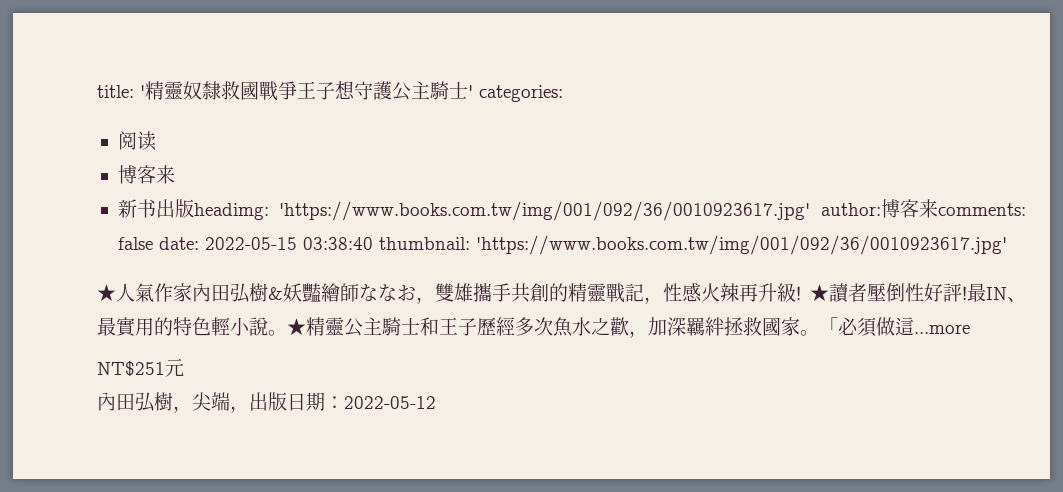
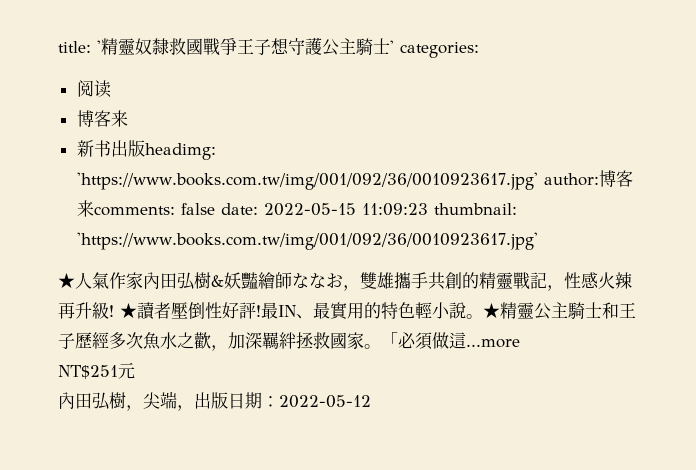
- 新书出版headimg: 'https://www.books.com.tw/img/001/092/36/0010923617.jpg' author:博客来comments: false date: 2022-05-15 03:38:40 thumbnail: 'https://www.books.com.tw/img/001/092/36/0010923617.jpg'
+ 新书出版headimg: 'https://www.books.com.tw/img/001/092/36/0010923617.jpg' author:博客来comments: false date: 2022-05-15 11:09:23 thumbnail: 'https://www.books.com.tw/img/001/092/36/0010923617.jpg'

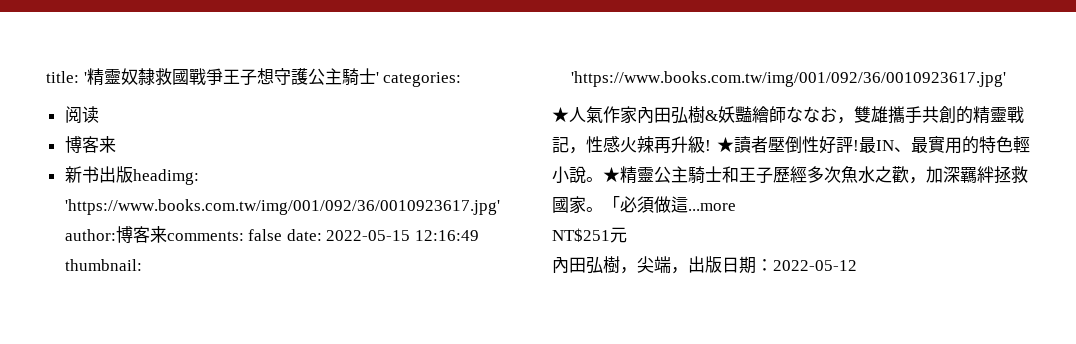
- 新书出版headimg: 'https://www.books.com.tw/img/001/092/36/0010923617.jpg' author:博客来comments: false date: 2022-05-15 11:09:23 thumbnail: 'https://www.books.com.tw/img/001/092/36/0010923617.jpg'
+ 新书出版headimg: 'https://www.books.com.tw/img/001/092/36/0010923617.jpg' author:博客来comments: false date: 2022-05-15 12:16:49 thumbnail: 'https://www.books.com.tw/img/001/092/36/0010923617.jpg'

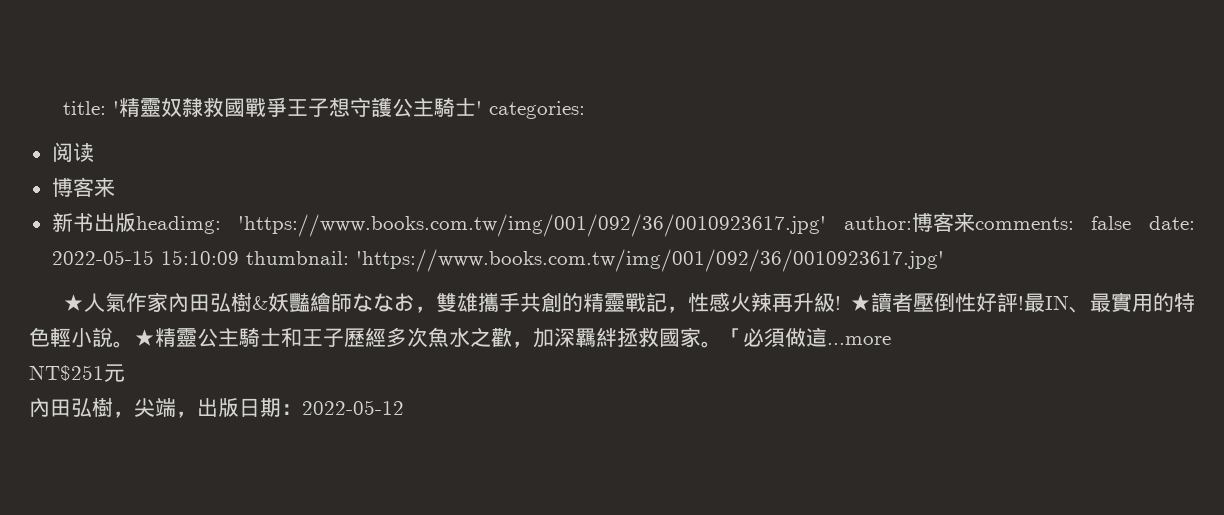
- 新书出版headimg: 'https://www.books.com.tw/img/001/092/36/0010923617.jpg' author:博客来comments: false date: 2022-05-15 12:16:49 thumbnail: 'https://www.books.com.tw/img/001/092/36/0010923617.jpg'
+ 新书出版headimg: 'https://www.books.com.tw/img/001/092/36/0010923617.jpg' author:博客来comments: false date: 2022-05-15 15:10:09 thumbnail: 'https://www.books.com.tw/img/001/092/36/0010923617.jpg'

